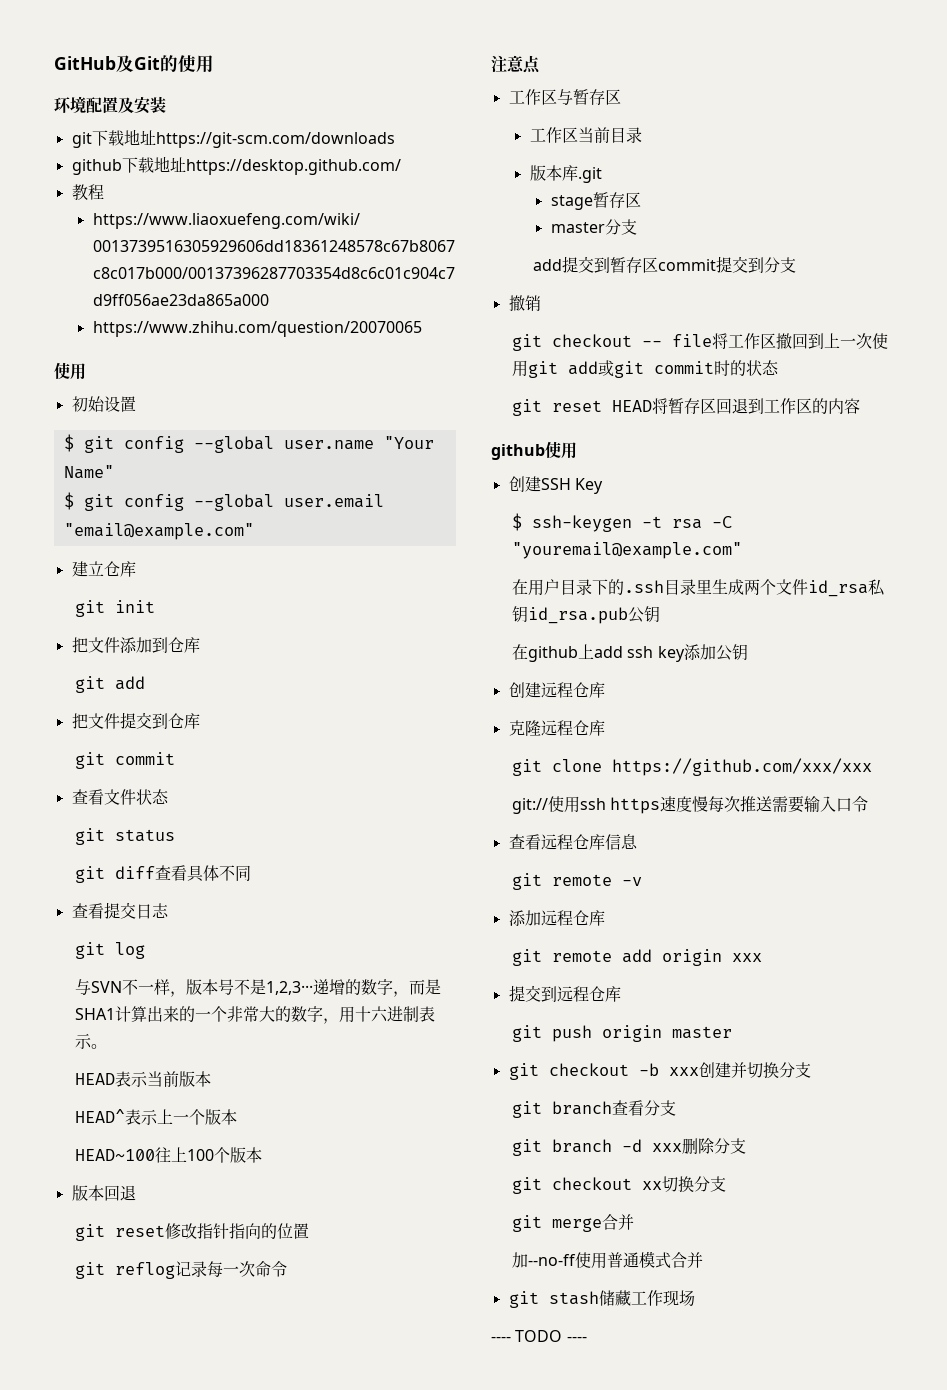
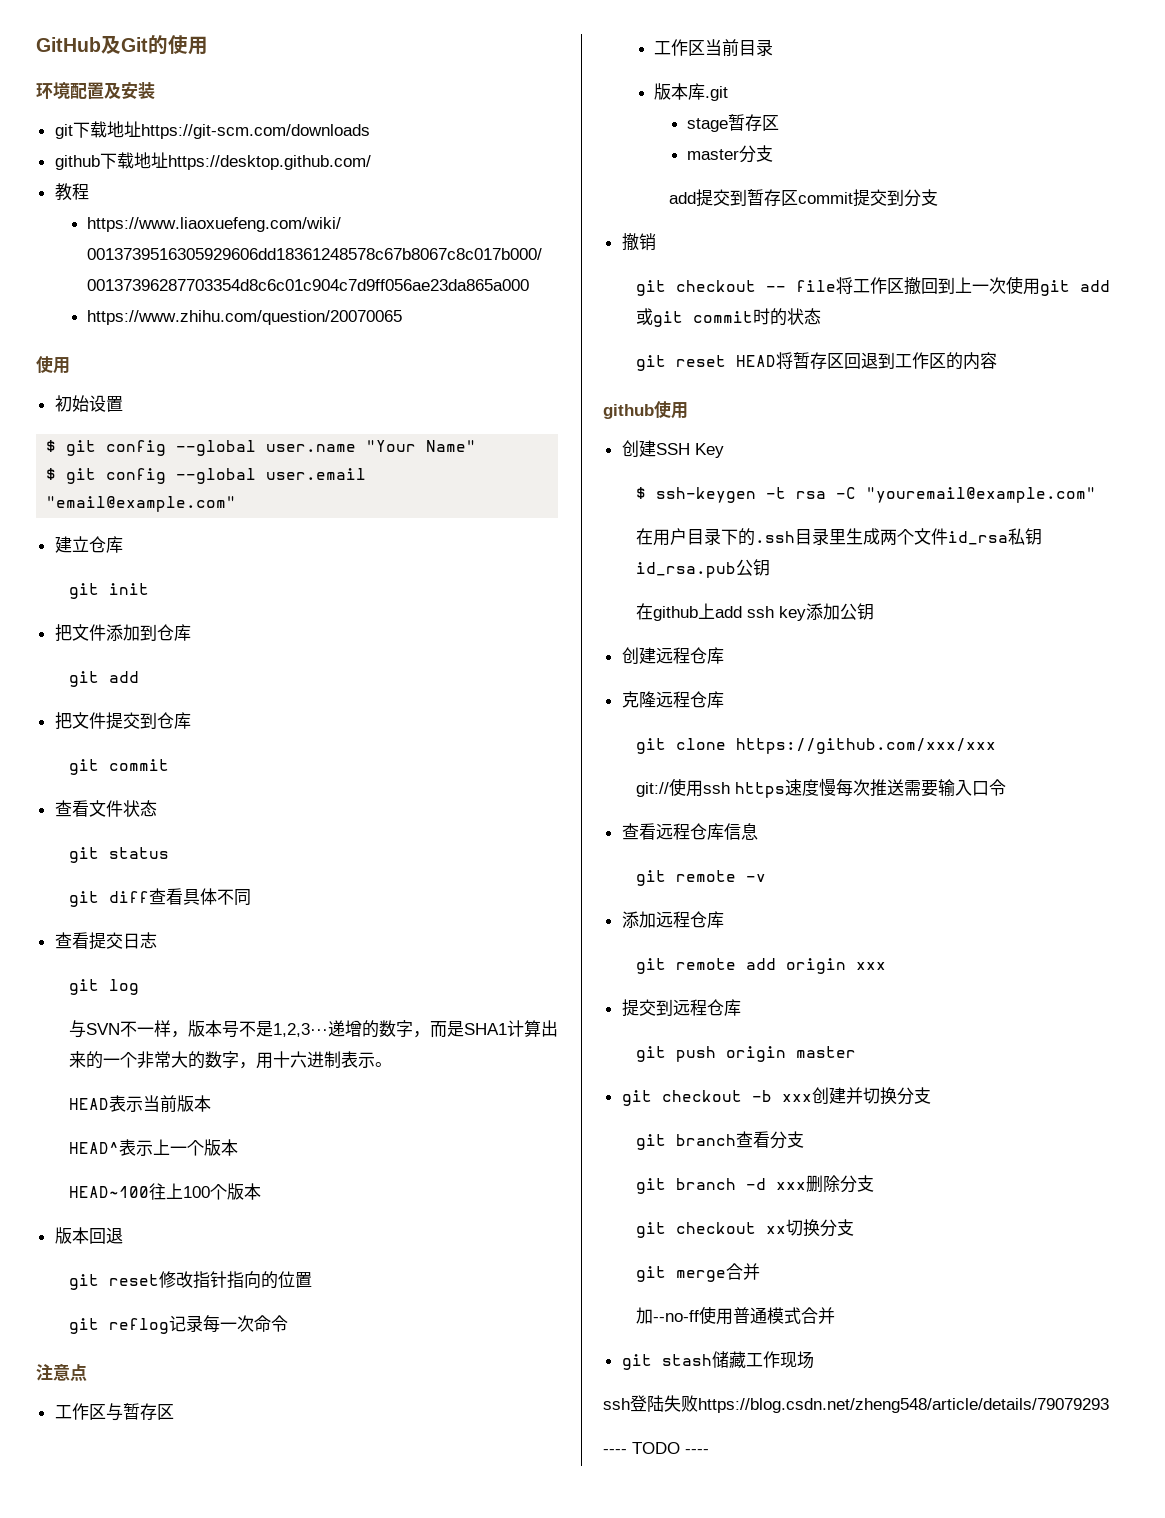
+ ssh登陆失败https://blog.csdn.net/zheng548/article/details/79079293

